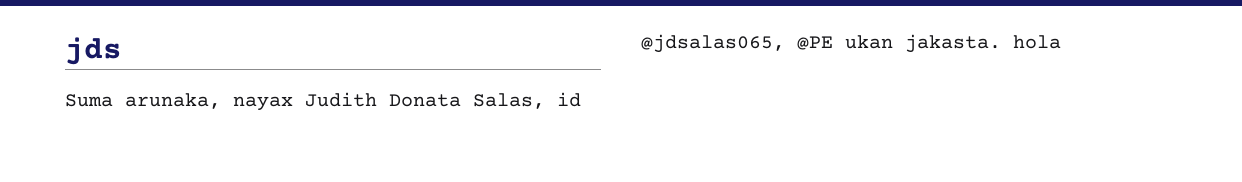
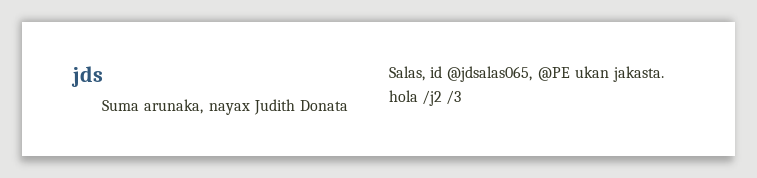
- Suma arunaka, nayax Judith Donata Salas, id @jdsalas065, @PE ukan jakasta. hola
+ Suma arunaka, nayax Judith Donata Salas, id @jdsalas065, @PE ukan jakasta. hola /j2 /3

